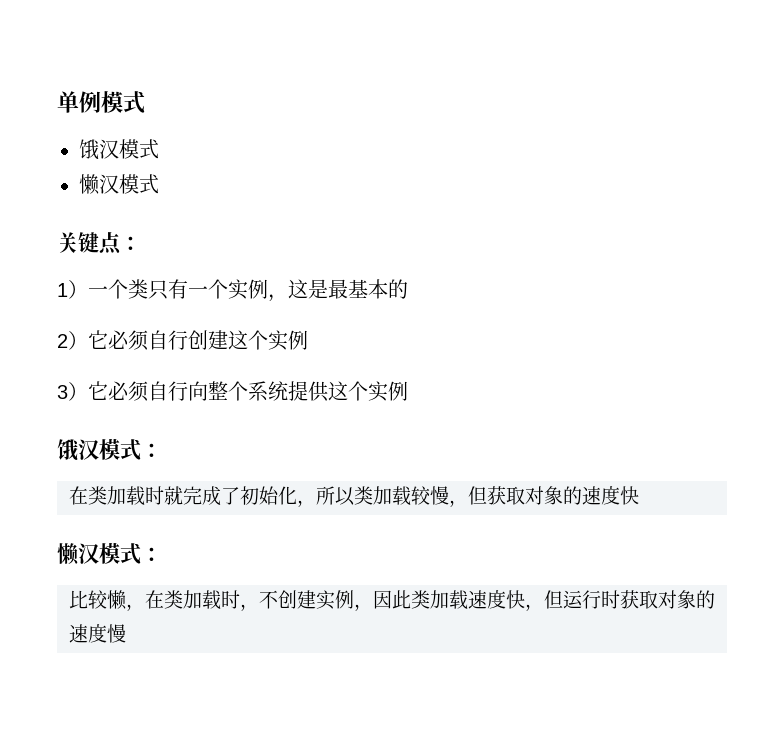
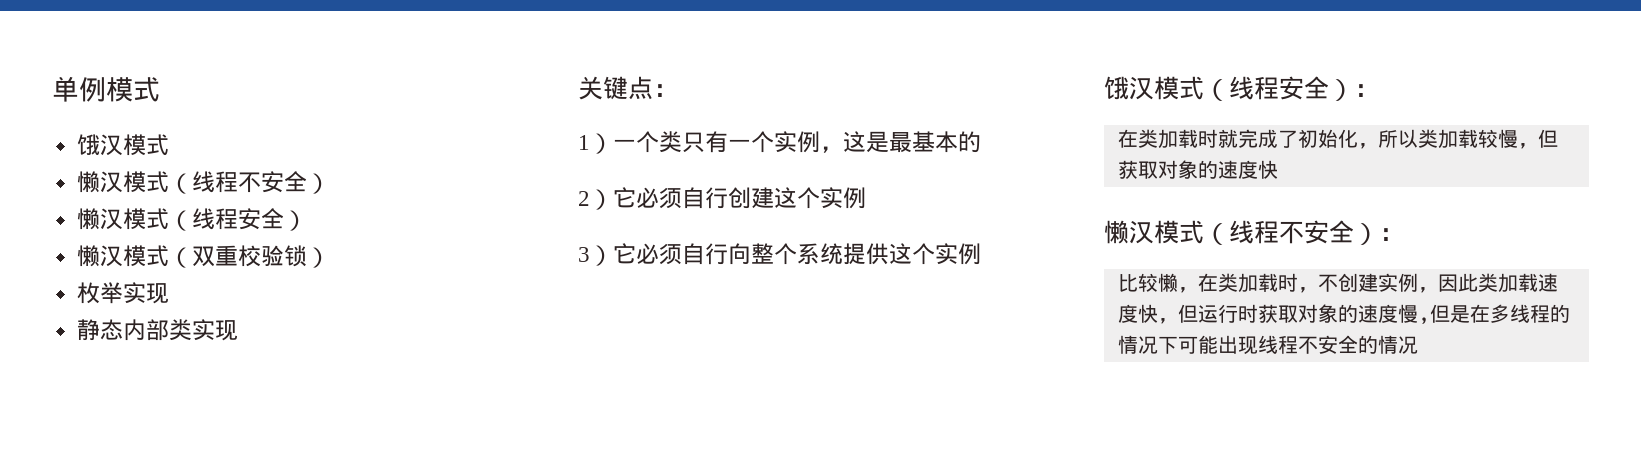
  单例模式
  饿汉模式
- 懒汉模式
+ 懒汉模式（线程不安全）
+ 懒汉模式（线程安全）
+ 懒汉模式（双重校验锁）
+ 枚举实现
+ 静态内部类实现
- 饿汉模式：
+ 饿汉模式（线程安全）：
- 懒汉模式：
+ 懒汉模式（线程不安全）：
- 比较懒，在类加载时，不创建实例，因此类加载速度快，但运行时获取对象的速度慢
+ 比较懒，在类加载时，不创建实例，因此类加载速度快，但运行时获取对象的速度慢,但是在多线程的情况下可能出现线程不安全的情况

